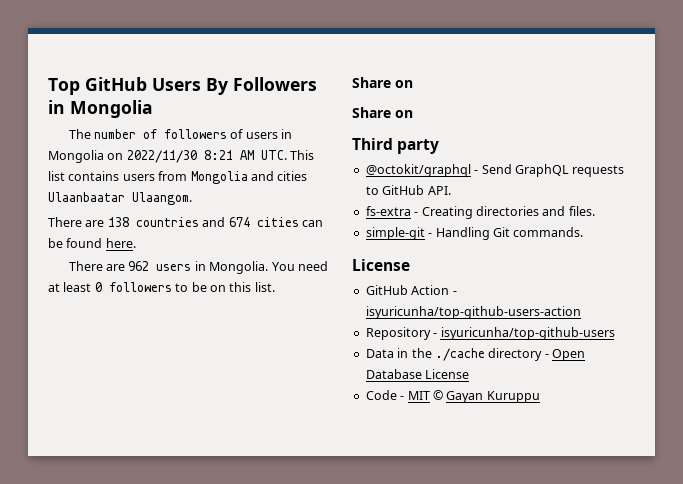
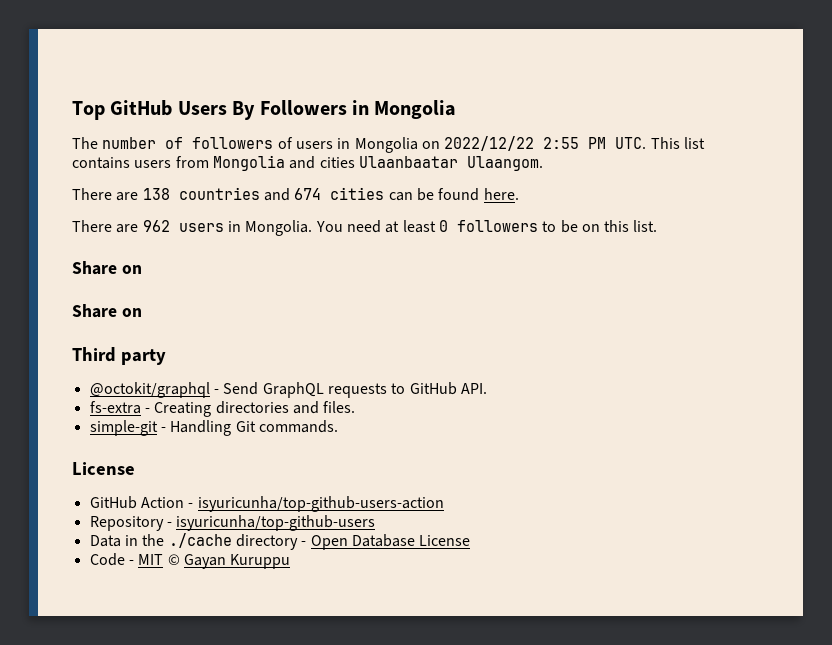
- The number of followers of users in Mongolia on 2022/11/30 8:21 AM UTC. This list contains users from Mongolia and cities Ulaanbaatar Ulaangom.
+ The number of followers of users in Mongolia on 2022/12/22 2:55 PM UTC. This list contains users from Mongolia and cities Ulaanbaatar Ulaangom.

